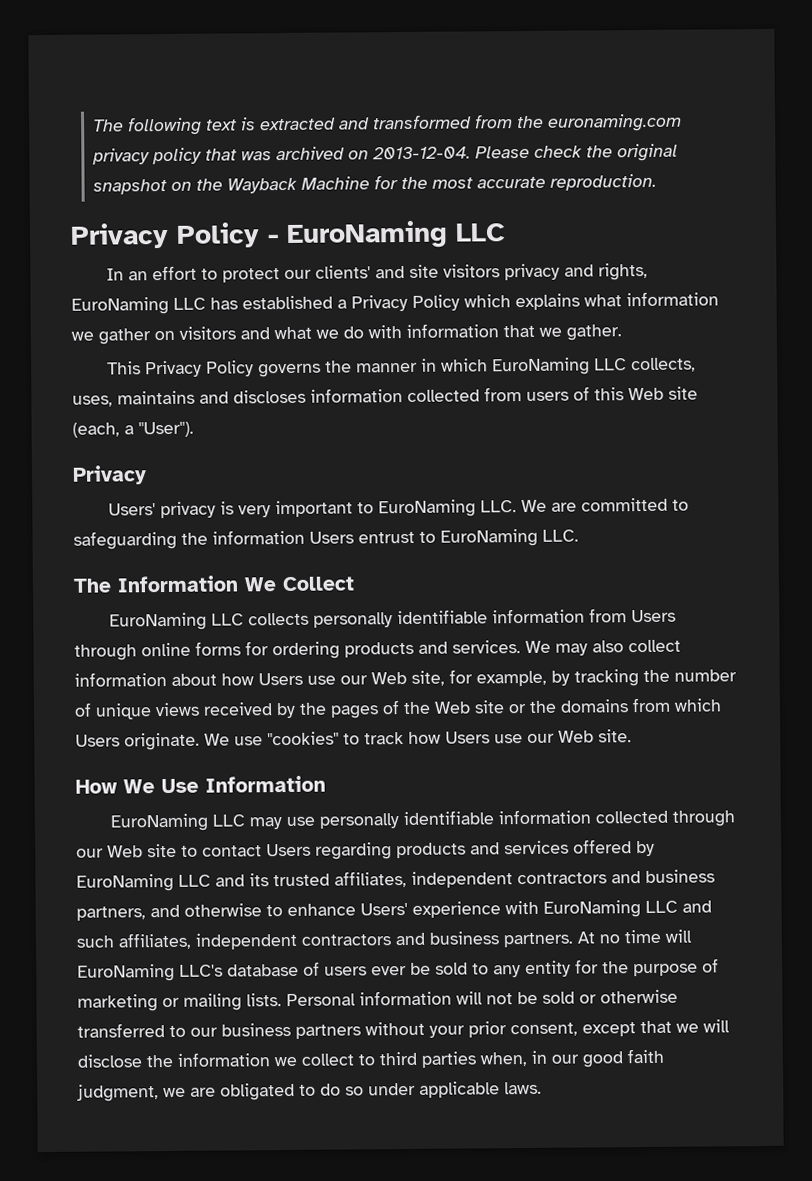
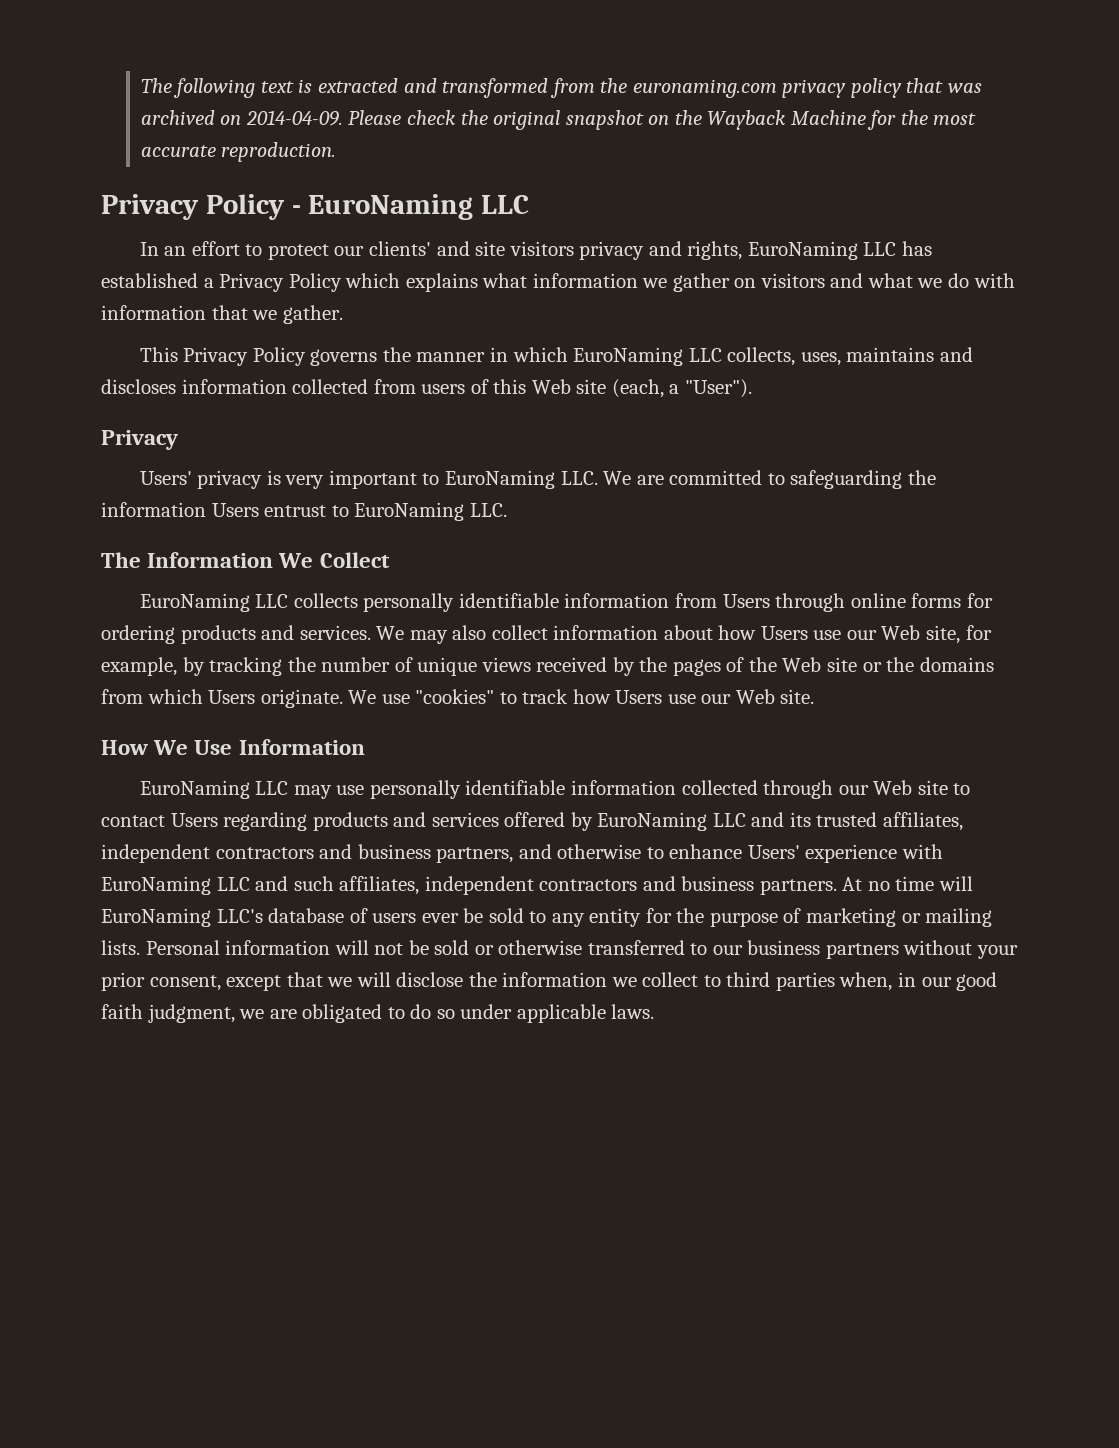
- The following text is extracted and transformed from the euronaming.com privacy policy that was archived on 2013-12-04.
+ The following text is extracted and transformed from the euronaming.com privacy policy that was archived on 2014-04-09.

